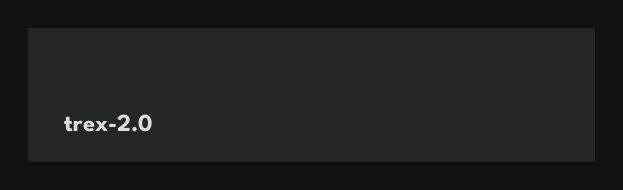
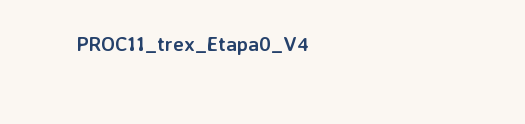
- trex-2.0
+ PROC11_trex_Etapa0_V4

